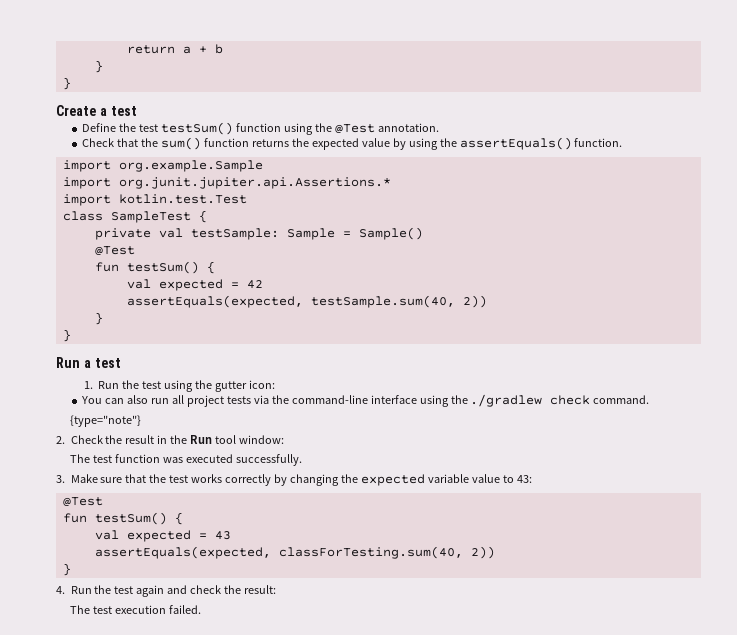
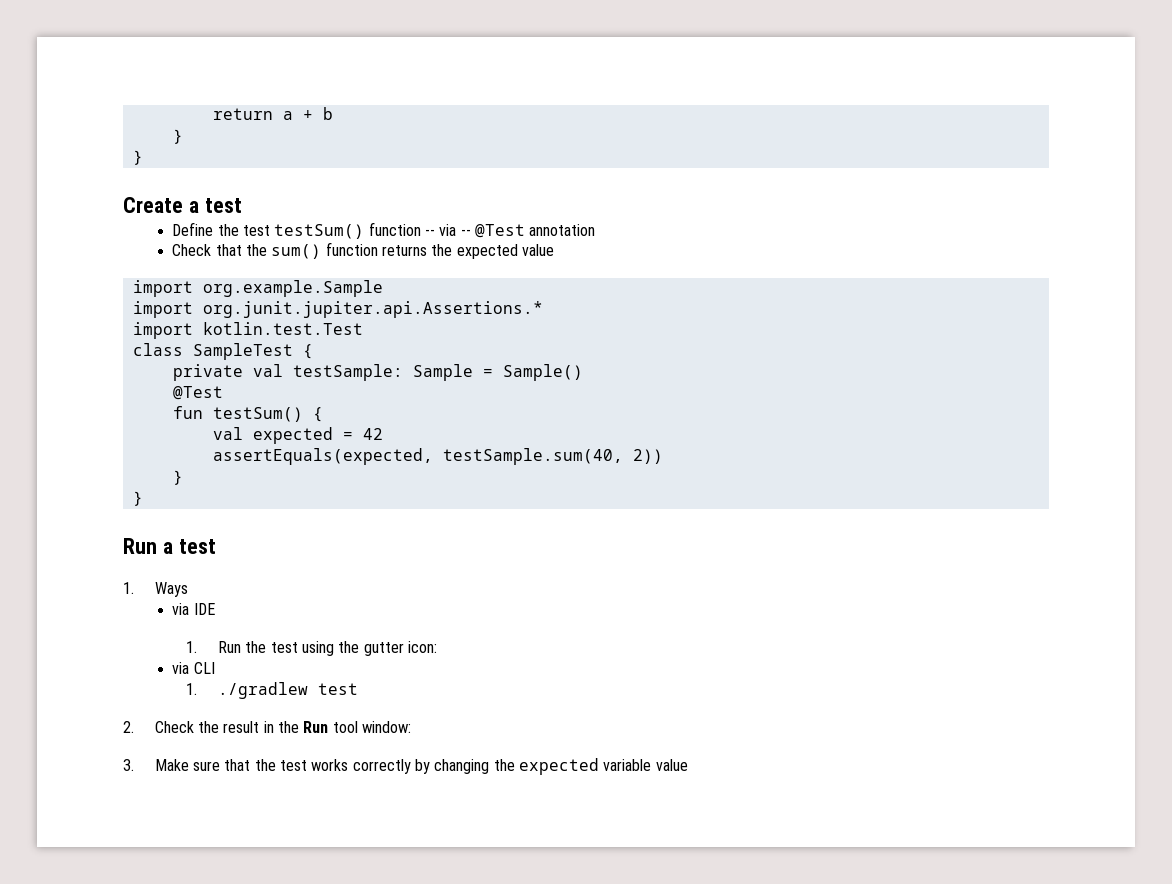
- Define the test testSum() function using the @Test annotation.
+ Define the test testSum() function -- via -- @Test annotation
- Check that the sum() function returns the expected value by using the assertEquals() function.
+ Check that the sum() function returns the expected value
+ 1. Ways
+ via IDE
- You can also run all project tests via the command-line interface using the ./gradlew check command.
- {type="note"}
+ via CLI
+ 1. ./gradlew test
- The test function was executed successfully.
- 3. Make sure that the test works correctly by changing the expected variable value to 43:
- @Test
- fun testSum() {
- val expected = 43
- assertEquals(expected, classForTesting.sum(40, 2))
- }
- 4. Run the test again and check the result:
- The test execution failed.
+ 3. Make sure that the test works correctly by changing the expected variable value

